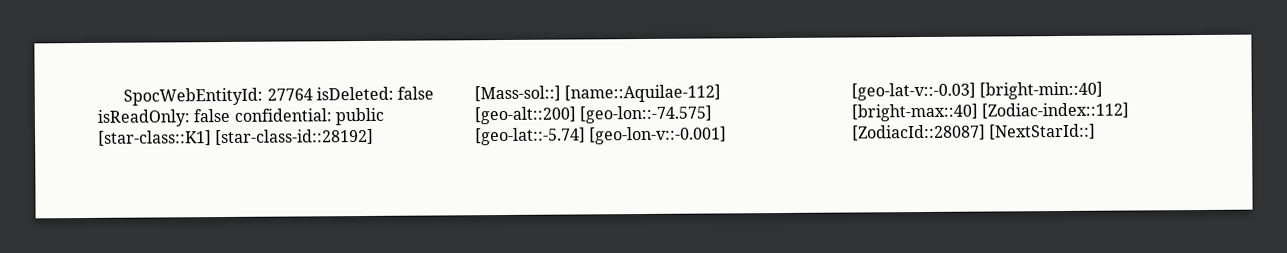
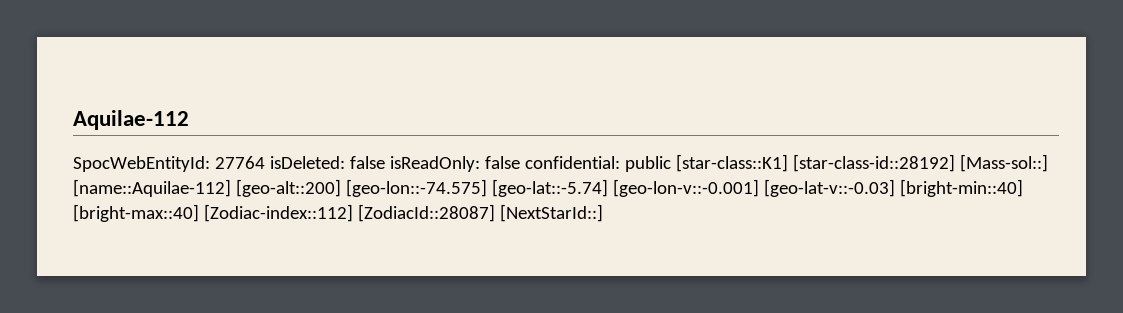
+ Aquilae-112

